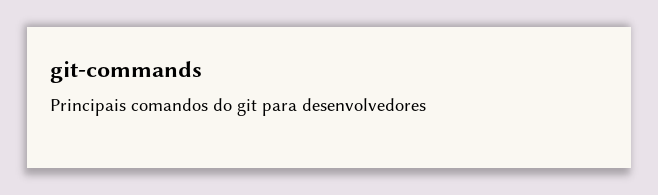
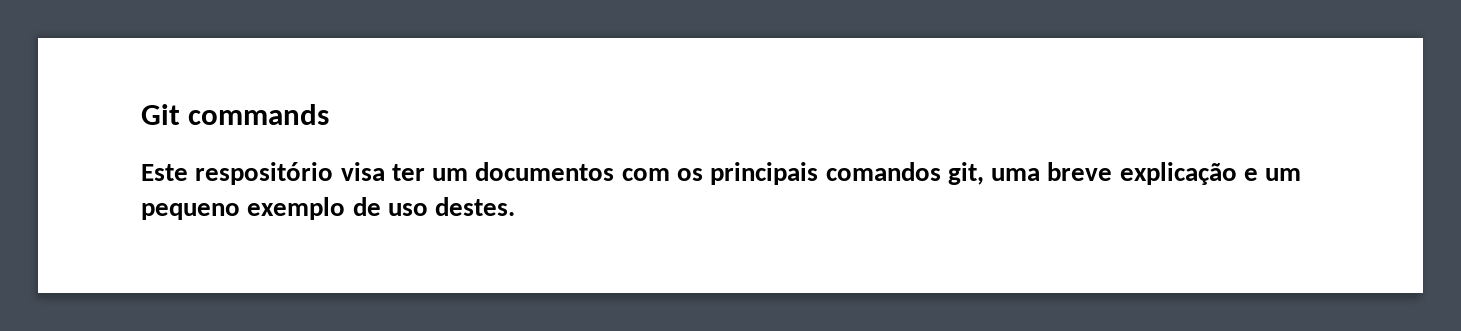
- git-commands
- Principais comandos do git para desenvolvedores
+ Git commands
+ Este respositório visa ter um documentos com os principais comandos git, uma breve explicação e um pequeno exemplo de uso destes.

